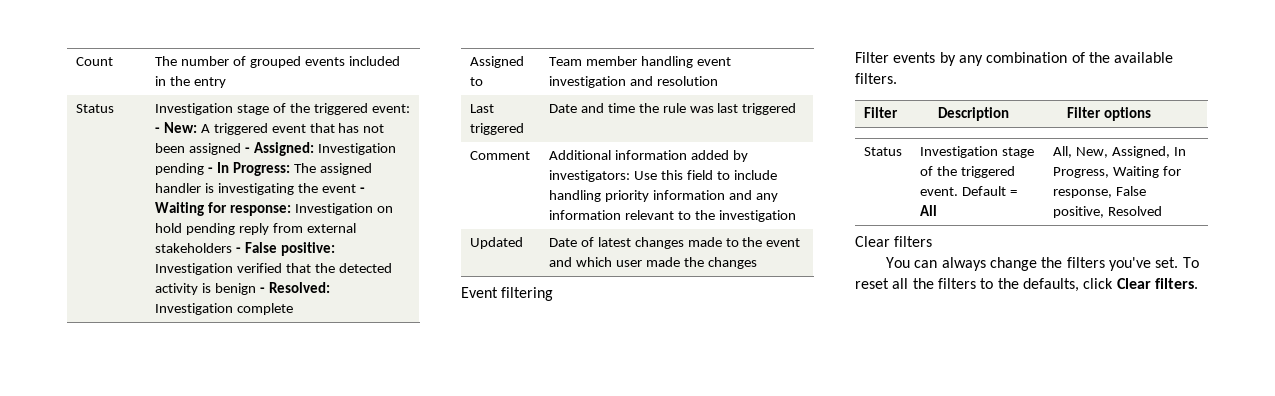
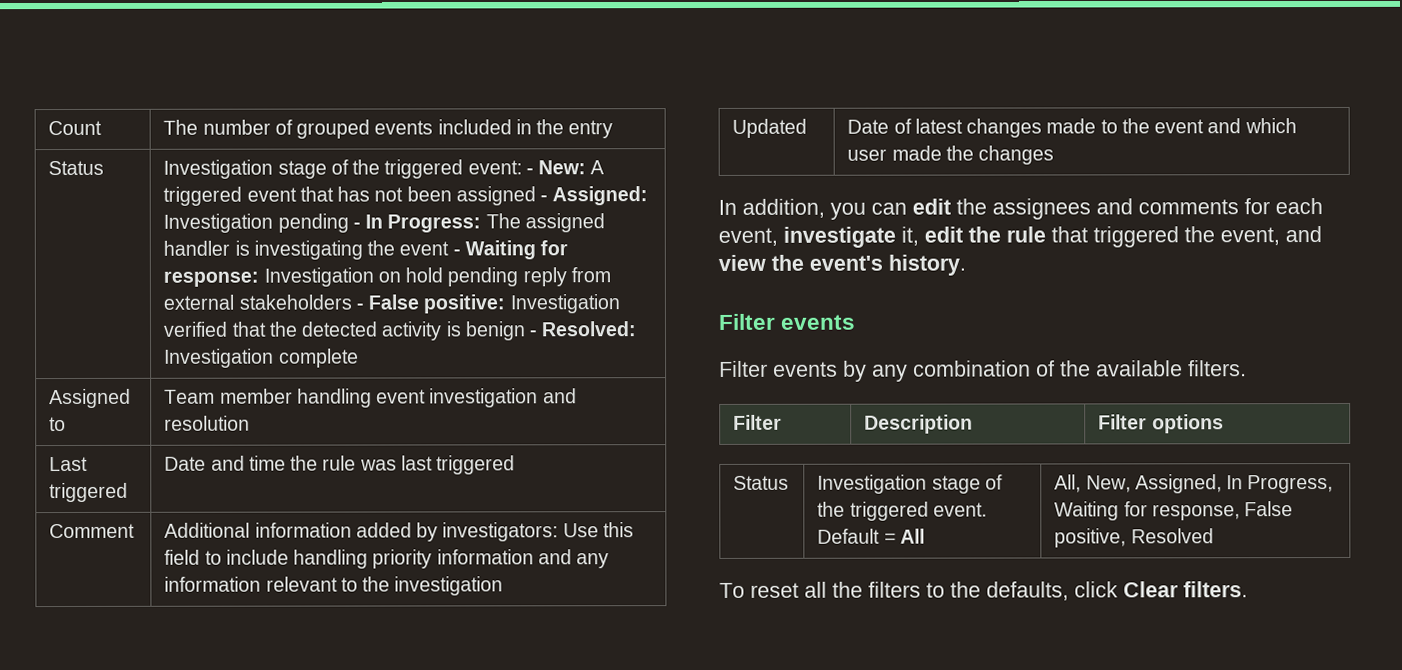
- Event filtering
+ In addition, you can edit the assignees and comments for each event, investigate it, edit the rule that triggered the event, and view the event's history.
+ Filter events
- Clear filters
- You can always change the filters you've set.

